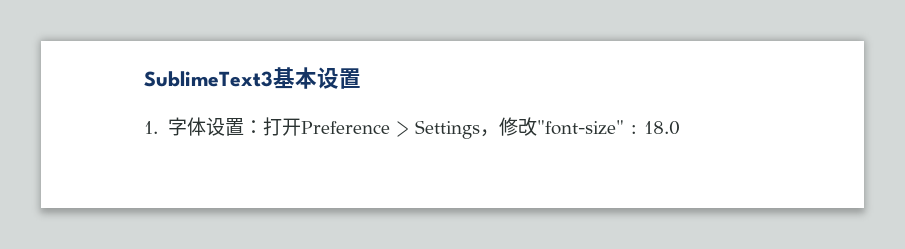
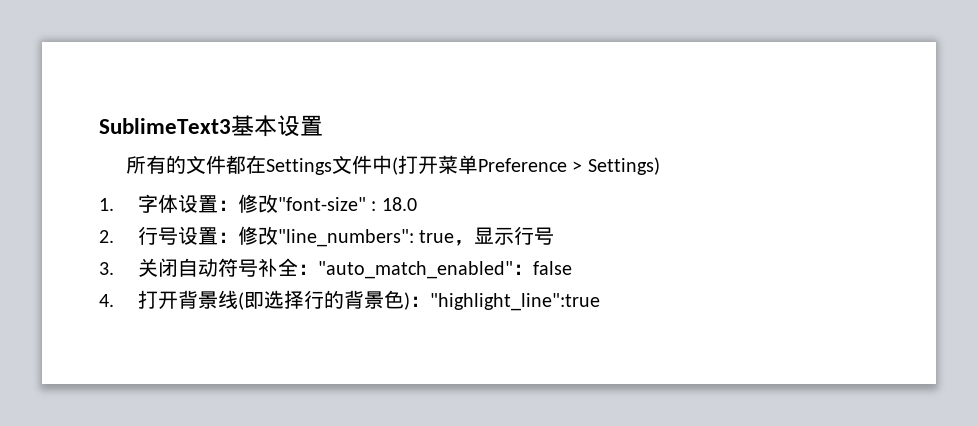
+ 所有的文件都在Settings文件中(打开菜单Preference > Settings)
- 1.字体设置：打开Preference > Settings，修改"font-size" : 18.0
+ 1.字体设置：修改"font-size" : 18.0
+ 2.行号设置：修改"line_numbers": true，显示行号
+ 3.关闭自动符号补全："auto_match_enabled"：false
+ 4.打开背景线(即选择行的背景色)："highlight_line":true

